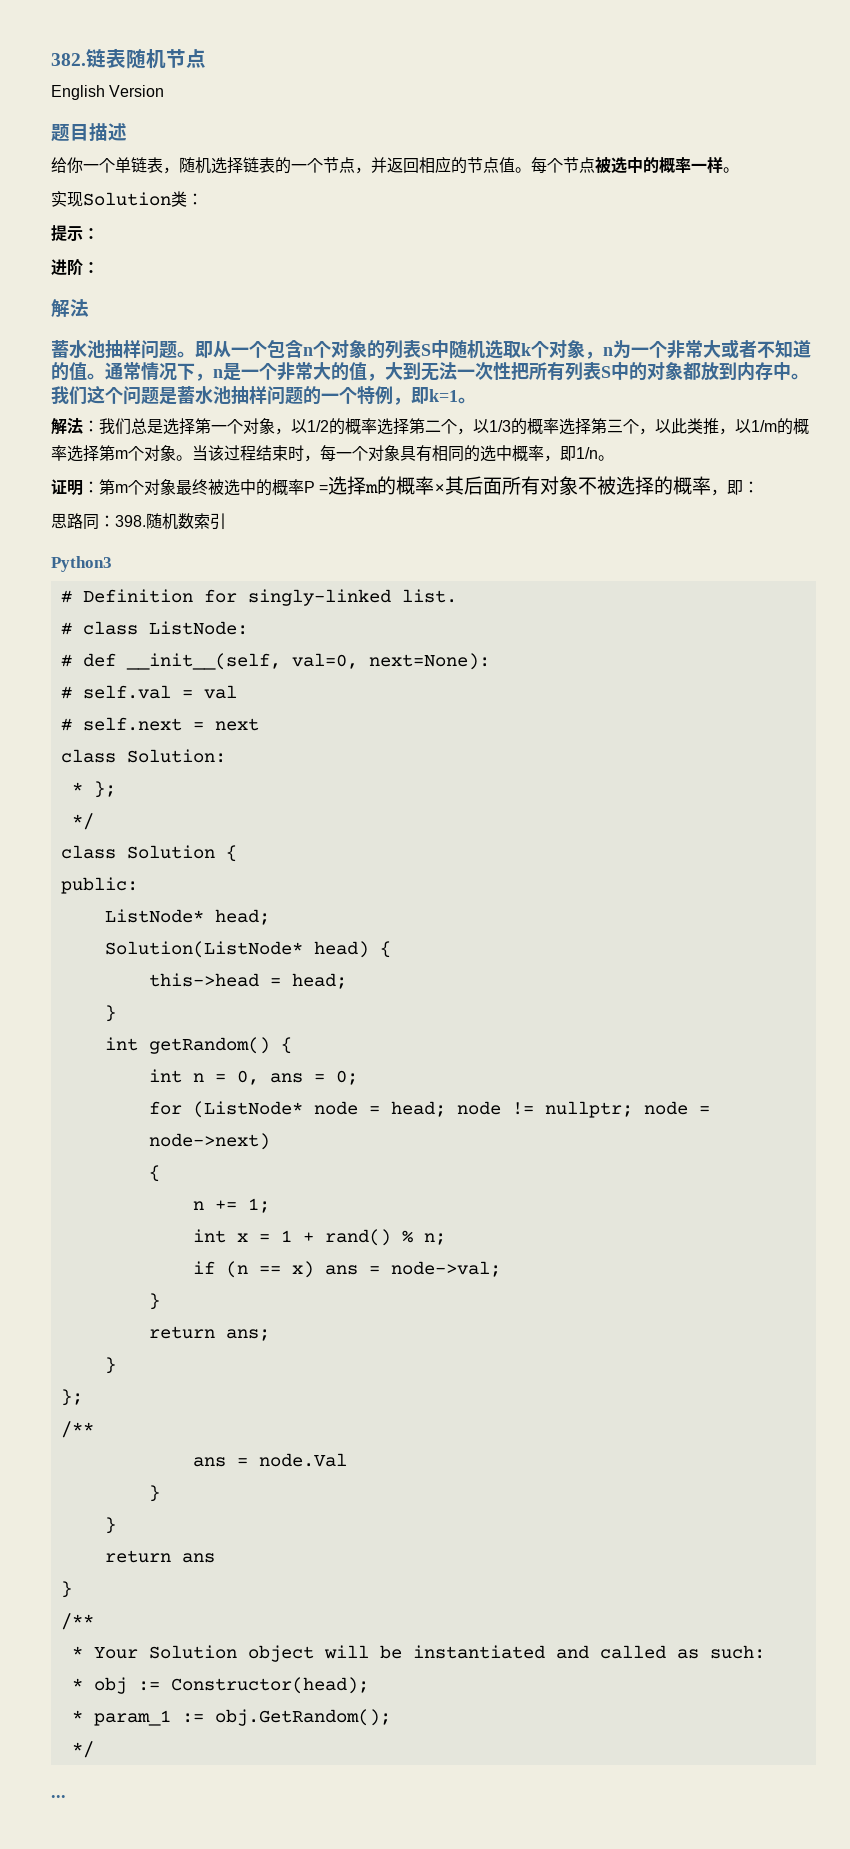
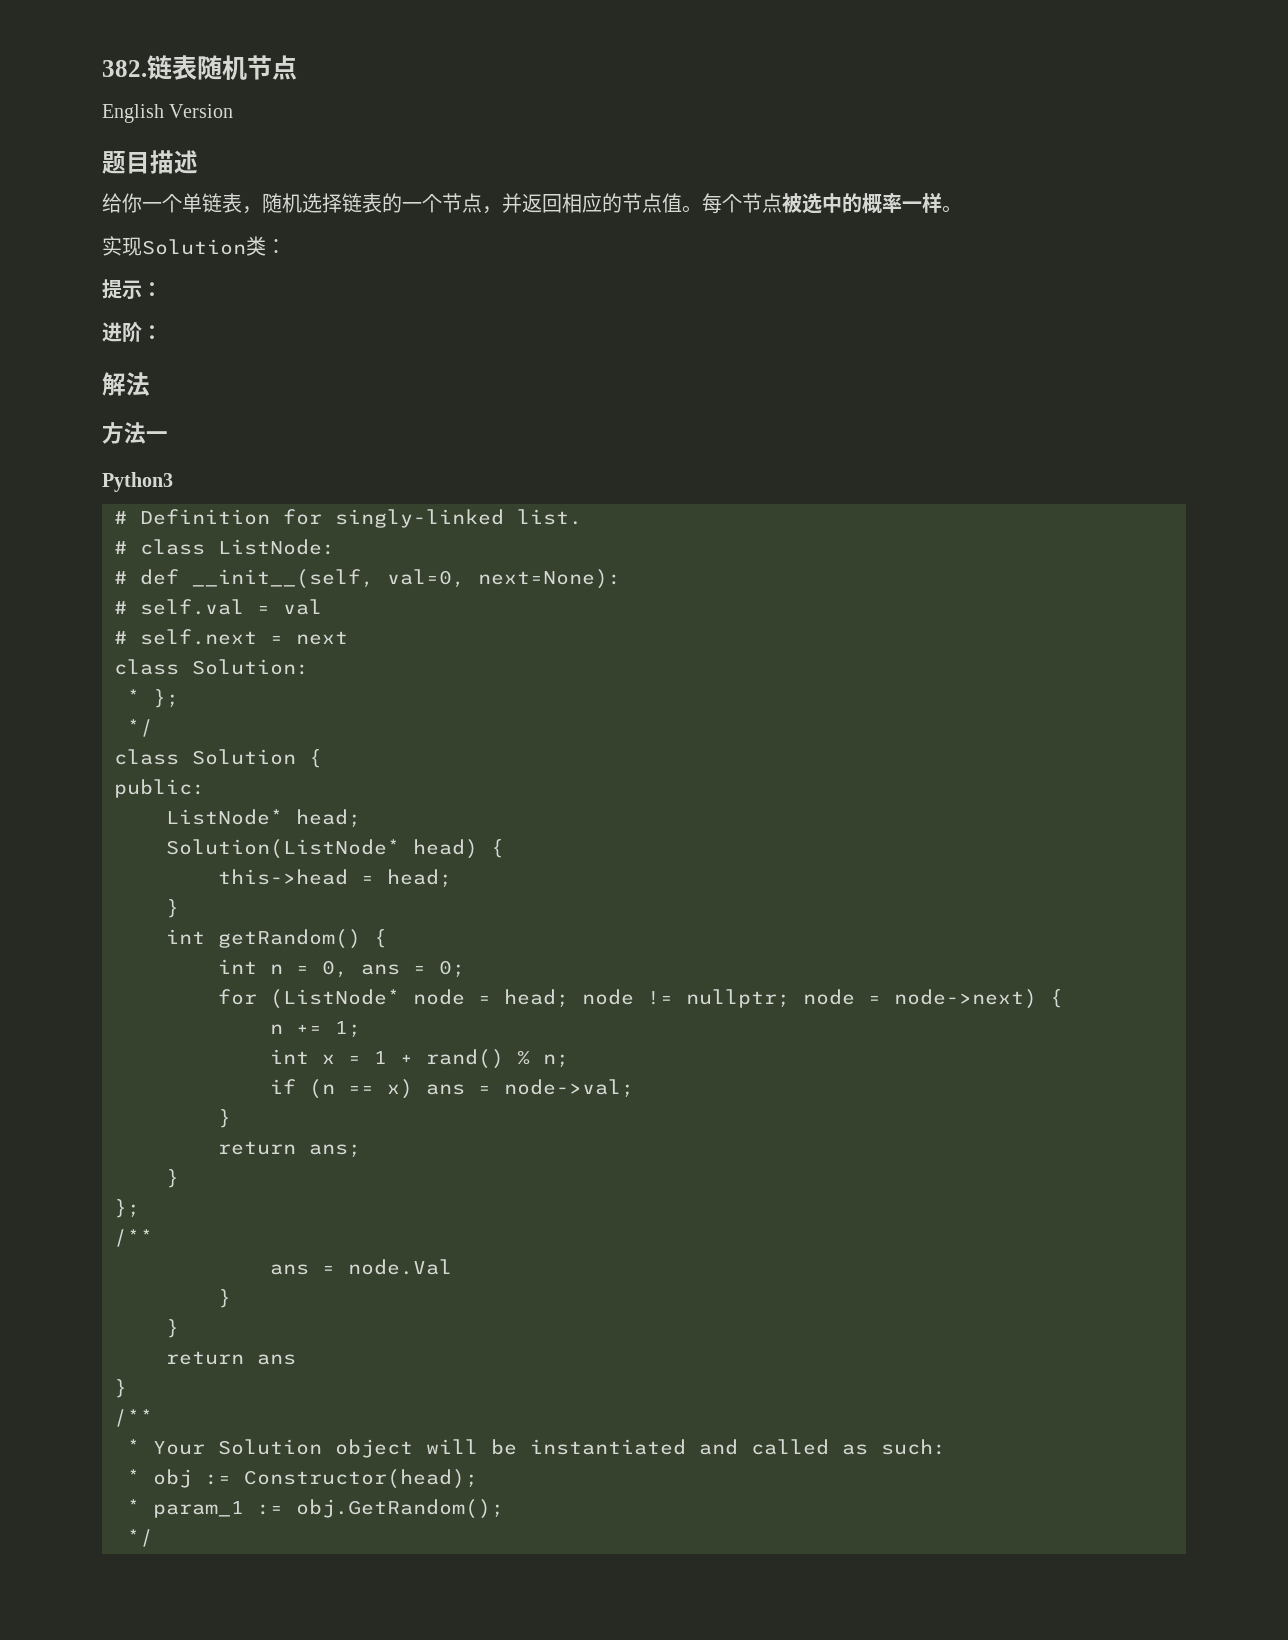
- 蓄水池抽样问题。即从一个包含n个对象的列表S中随机选取k个对象，n为一个非常大或者不知道的值。通常情况下，n是一个非常大的值，大到无法一次性把所有列表S中的对象都放到内存中。我们这个问题是蓄水池抽样问题的一个特例，即k=1。
- 解法：我们总是选择第一个对象，以1/2的概率选择第二个，以1/3的概率选择第三个，以此类推，以1/m的概率选择第m个对象。当该过程结束时，每一个对象具有相同的选中概率，即1/n。
- 证明：第m个对象最终被选中的概率P =选择m的概率×其后面所有对象不被选择的概率，即：
- 思路同：398.随机数索引
+ 方法一
- for (ListNode* node = head; node != nullptr; node = node->next)
- {
+ for (ListNode* node = head; node != nullptr; node = node->next) {
- ...

